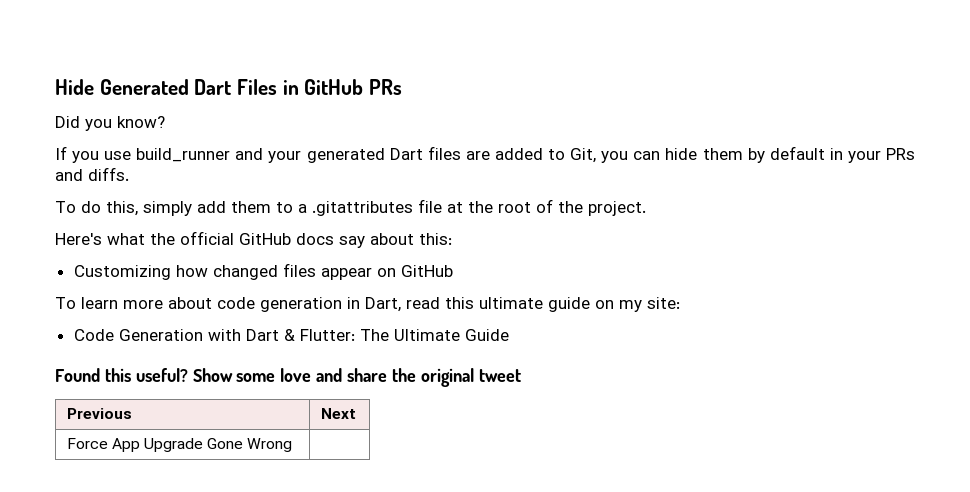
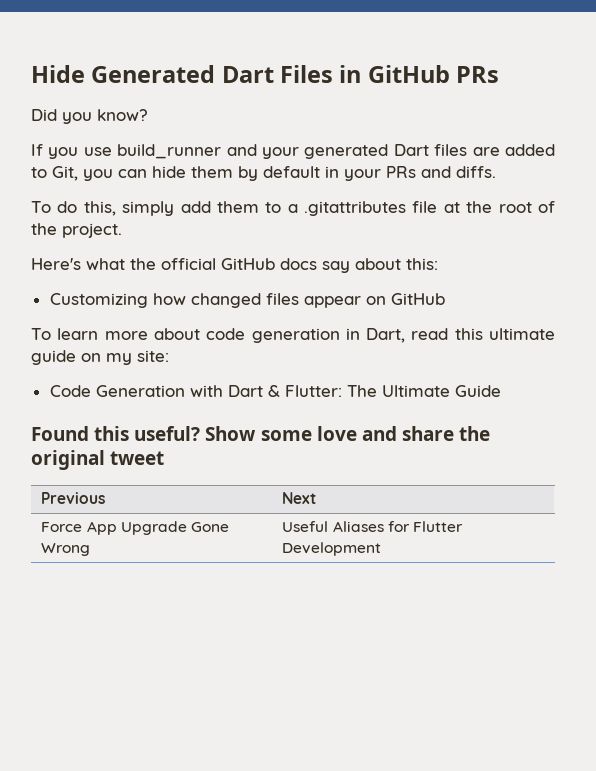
- Force App Upgrade Gone Wrong |
+ Force App Upgrade Gone Wrong | Useful Aliases for Flutter Development

